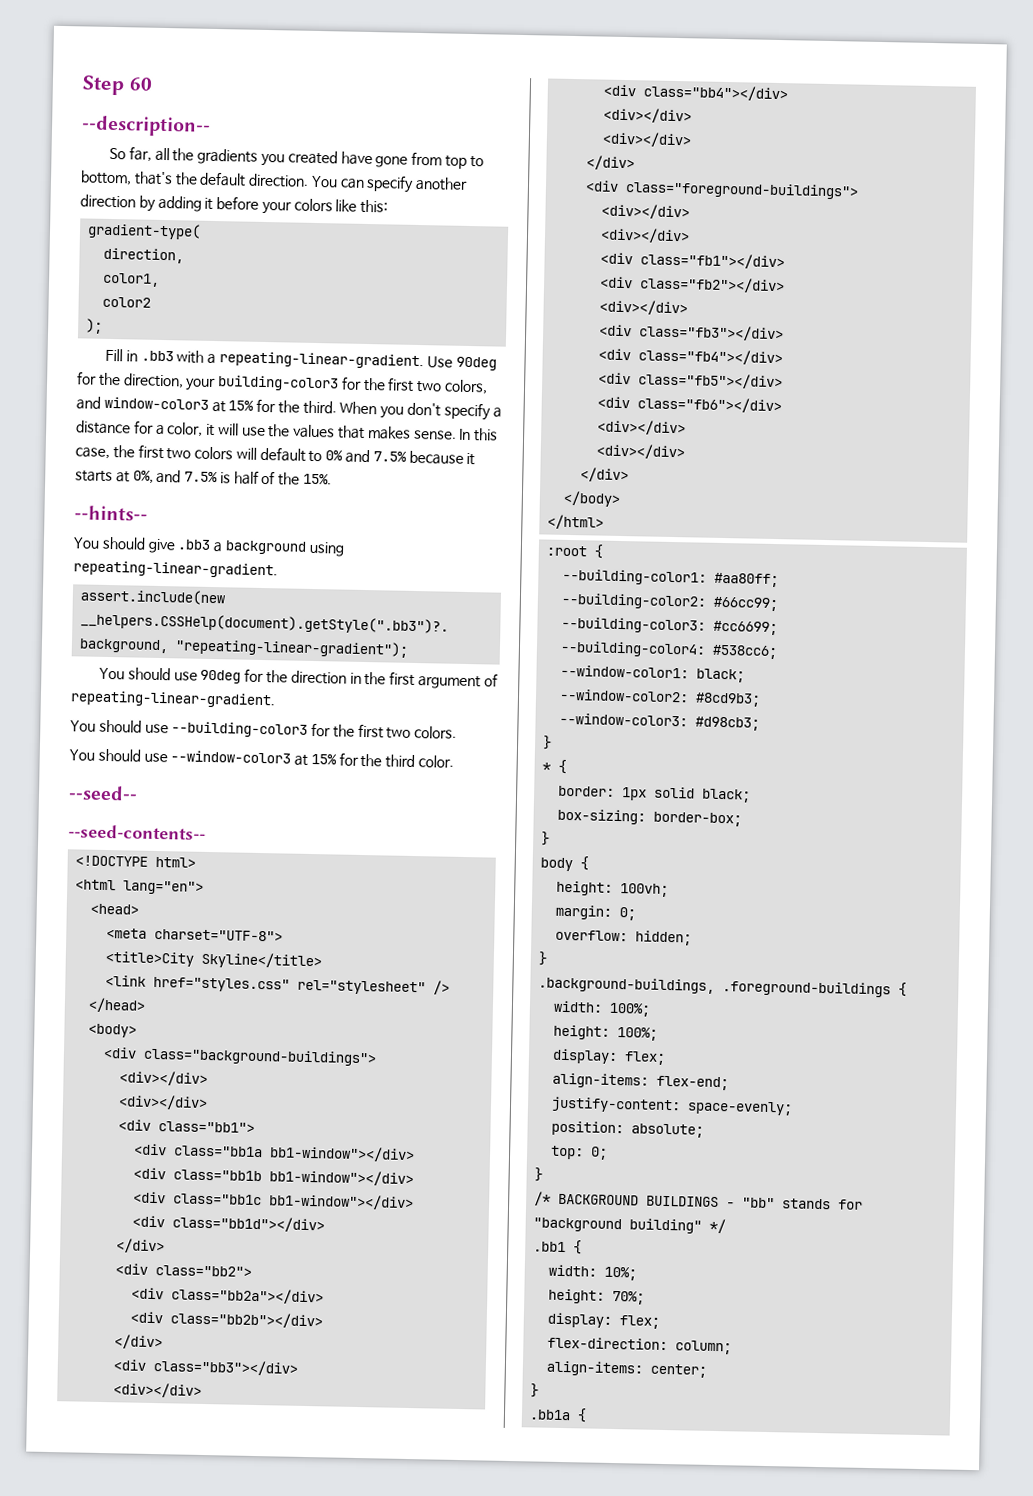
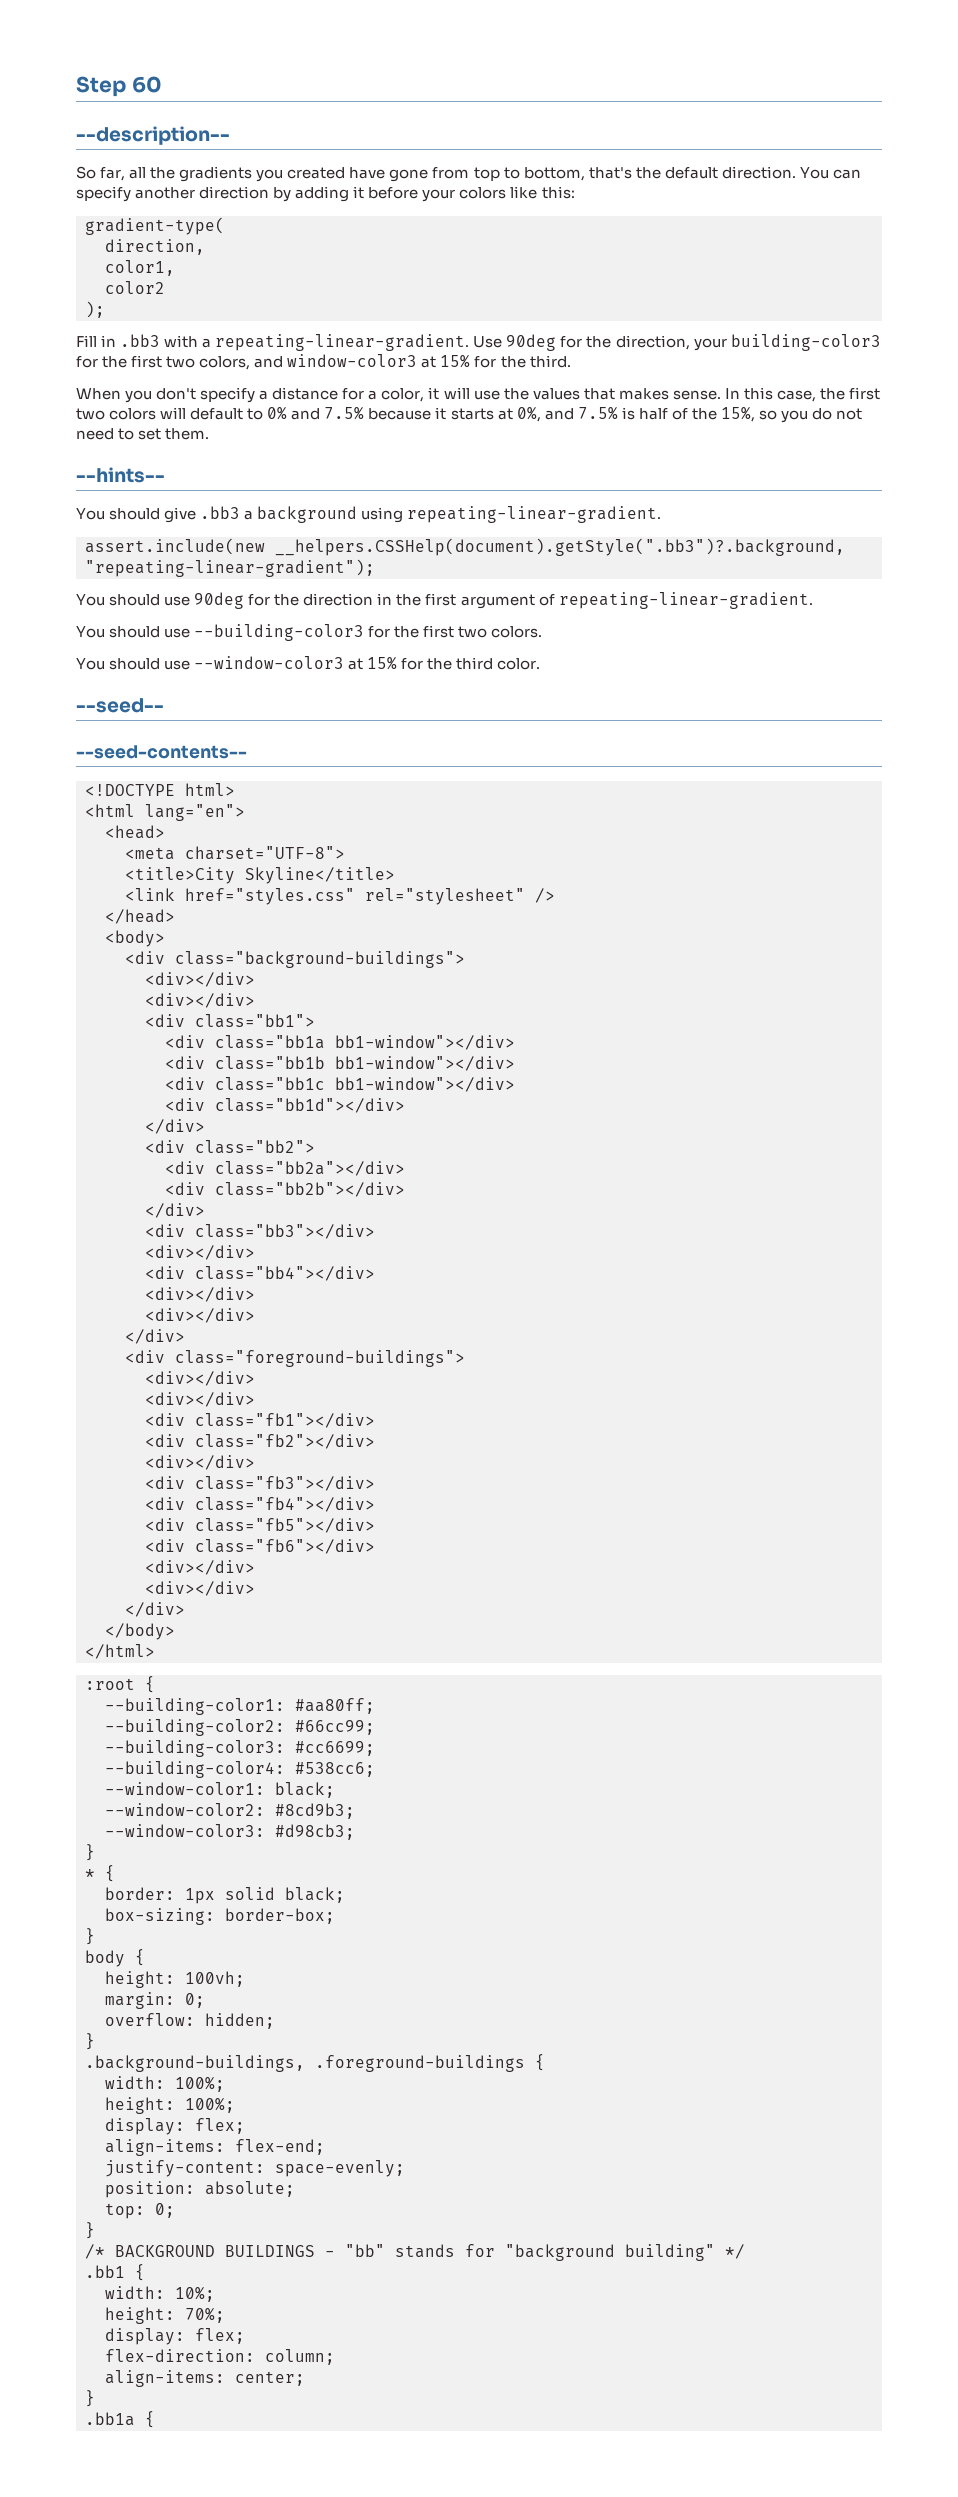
- Use 90deg for the direction, your building-color3 for the first two colors, and window-color3 at 15% for the third. When you don't specify a distance for a color, it will use the values that makes sense.
+ Use 90deg for the direction, your building-color3 for the first two colors, and window-color3 at 15% for the third.
+ When you don't specify a distance for a color, it will use the values that makes sense.
- In this case, the first two colors will default to 0% and 7.5% because it starts at 0%, and 7.5% is half of the 15%.
+ In this case, the first two colors will default to 0% and 7.5% because it starts at 0%, and 7.5% is half of the 15%, so you do not need to set them.

